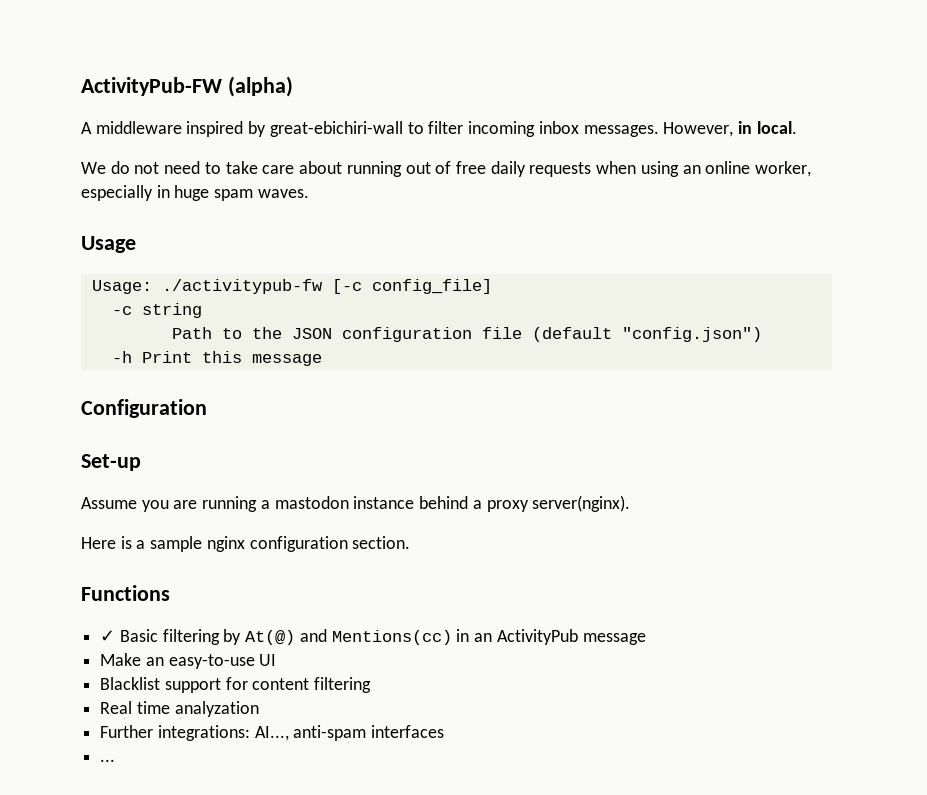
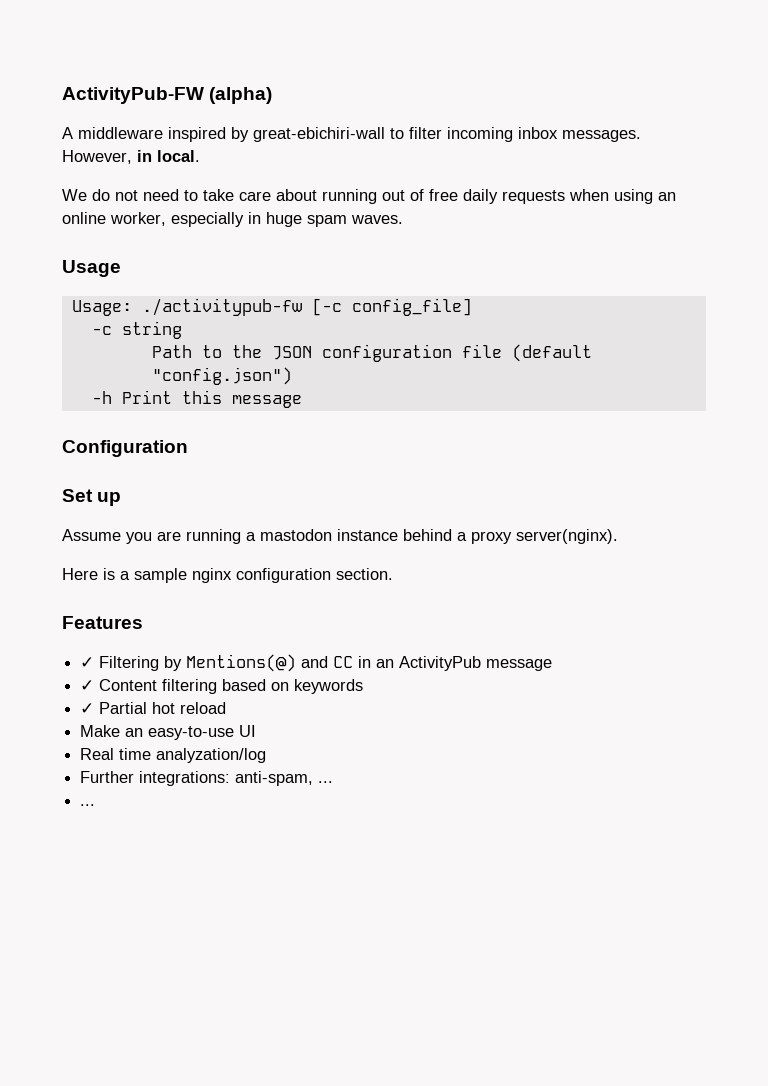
- Set-up
+ Set up
- Functions
- ✓ Basic filtering by At(@) and Mentions(cc) in an ActivityPub message
+ Features
+ ✓ Filtering by Mentions(@) and CC in an ActivityPub message
+ ✓ Content filtering based on keywords
+ ✓ Partial hot reload
- Blacklist support for content filtering
- Real time analyzation
+ Real time analyzation/log
- Further integrations: AI..., anti-spam interfaces
+ Further integrations: anti-spam, ...

